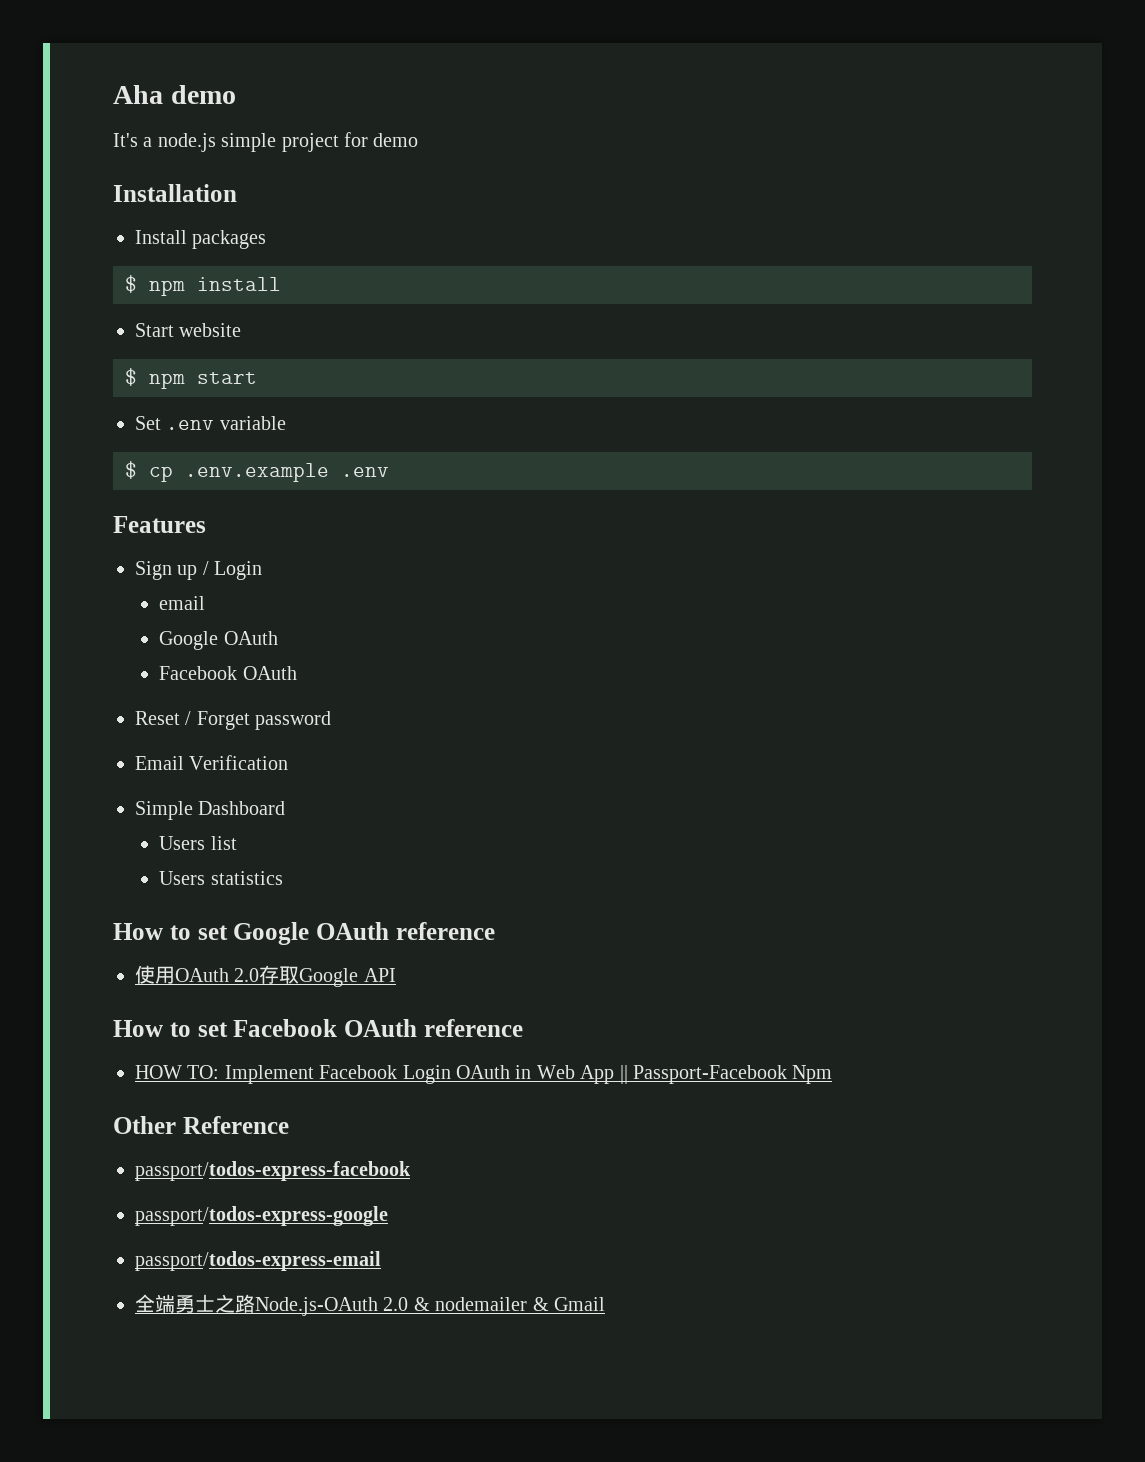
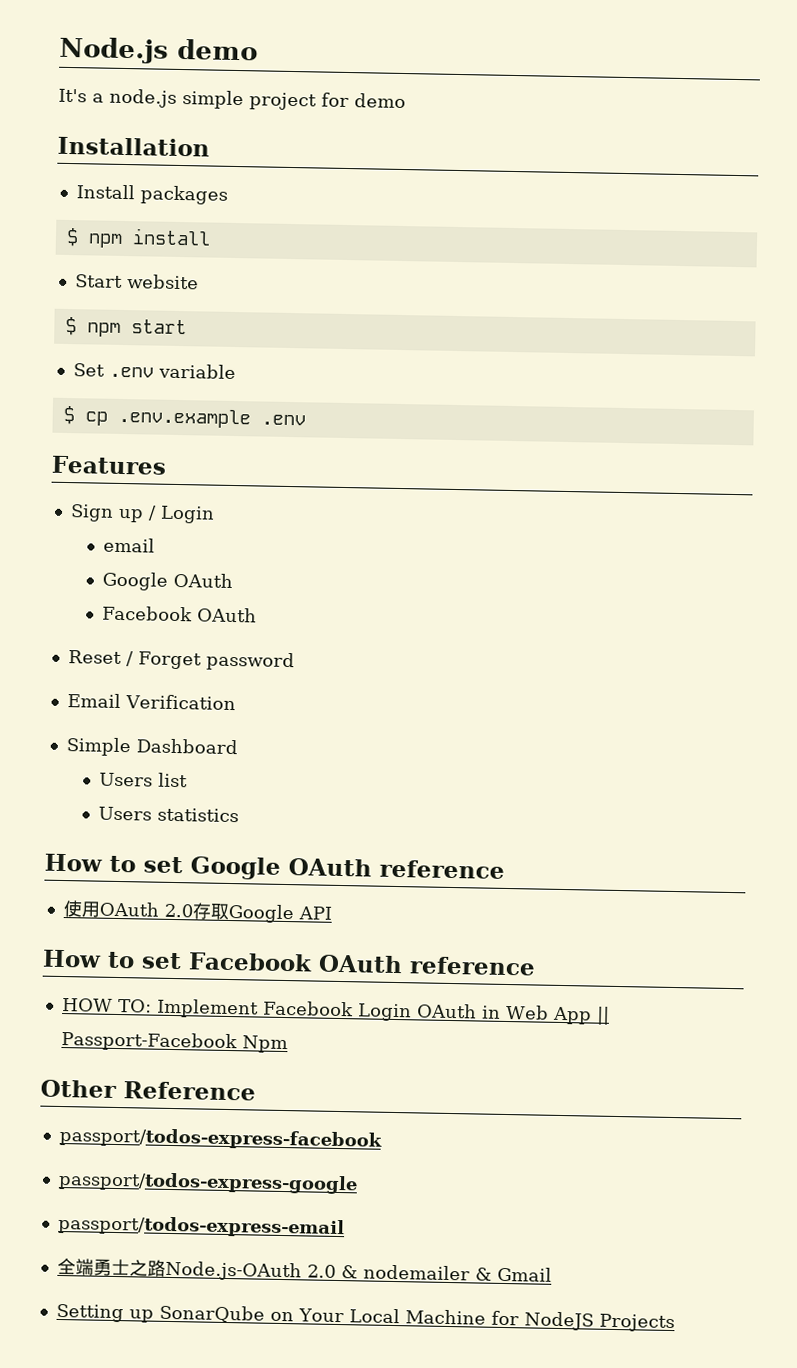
- Aha demo
+ Node.js demo
+ Setting up SonarQube on Your Local Machine for NodeJS Projects

